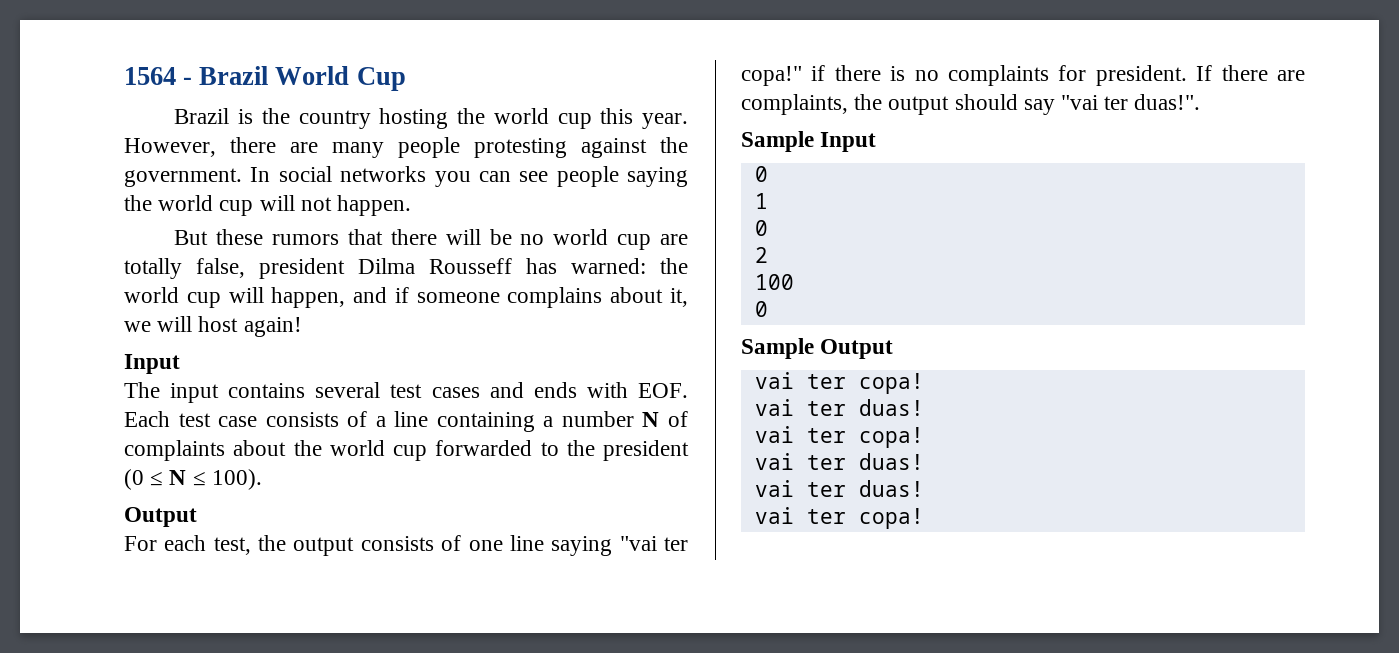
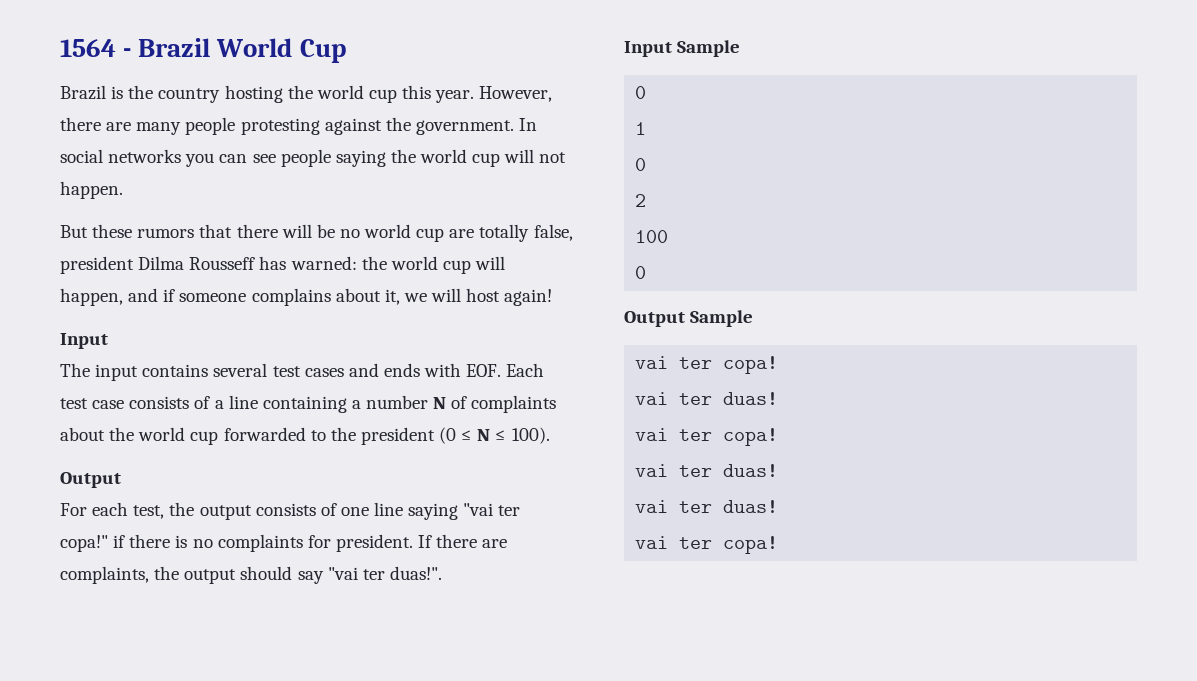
- Sample Input
+ Input Sample
- Sample Output
+ Output Sample

